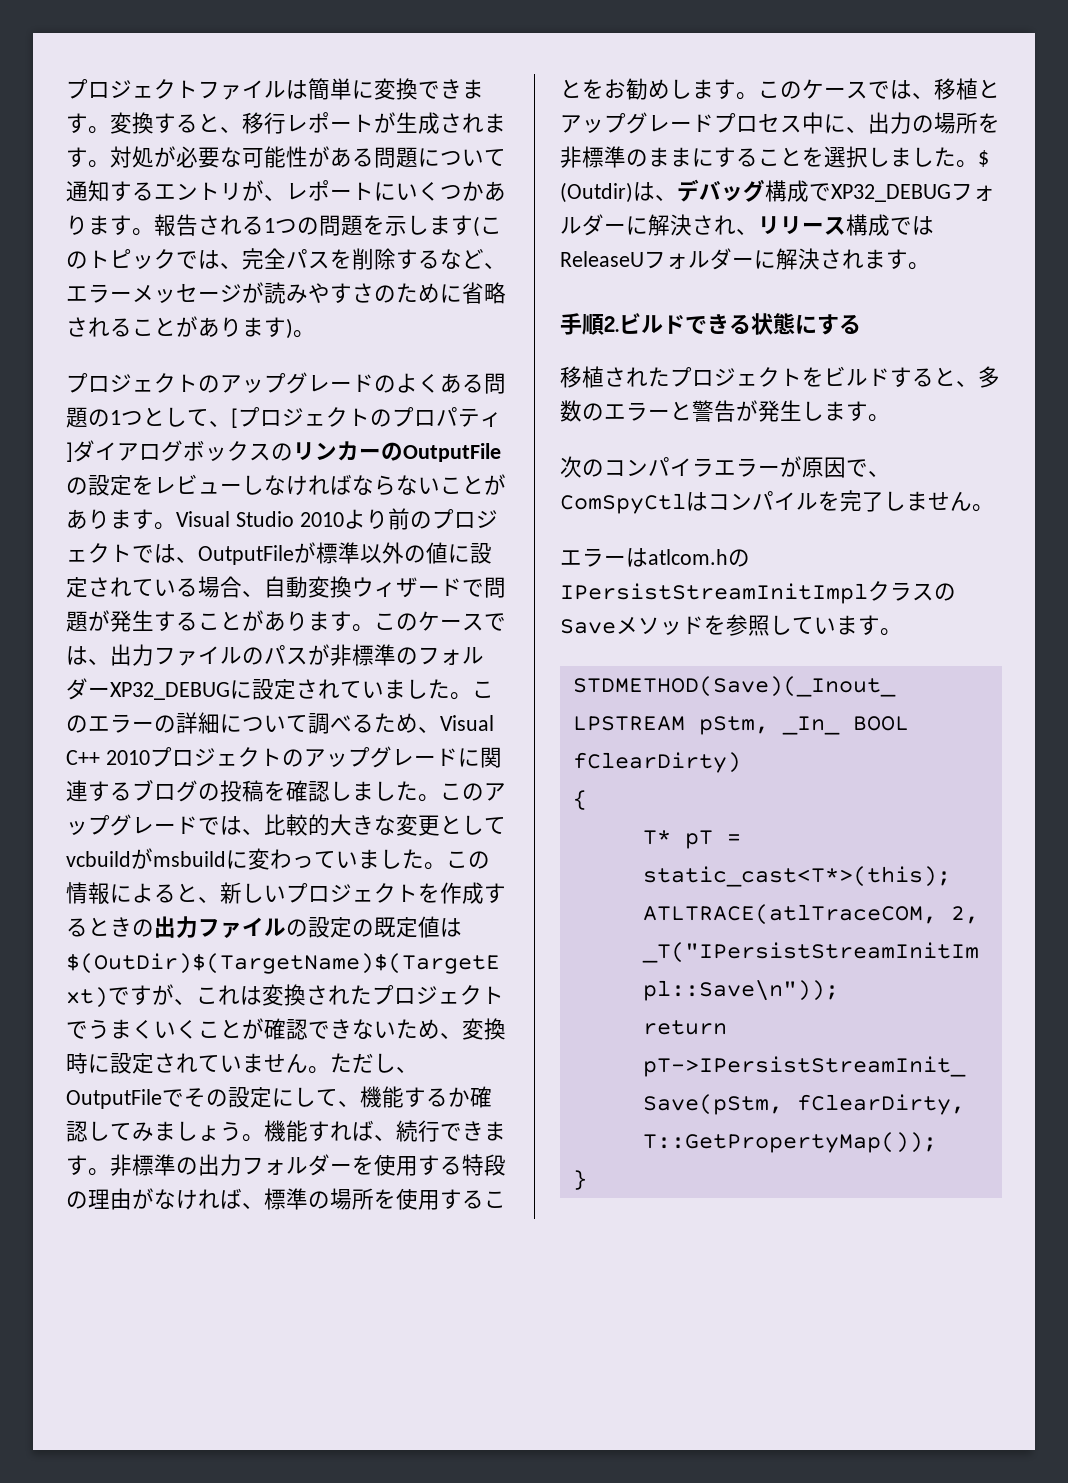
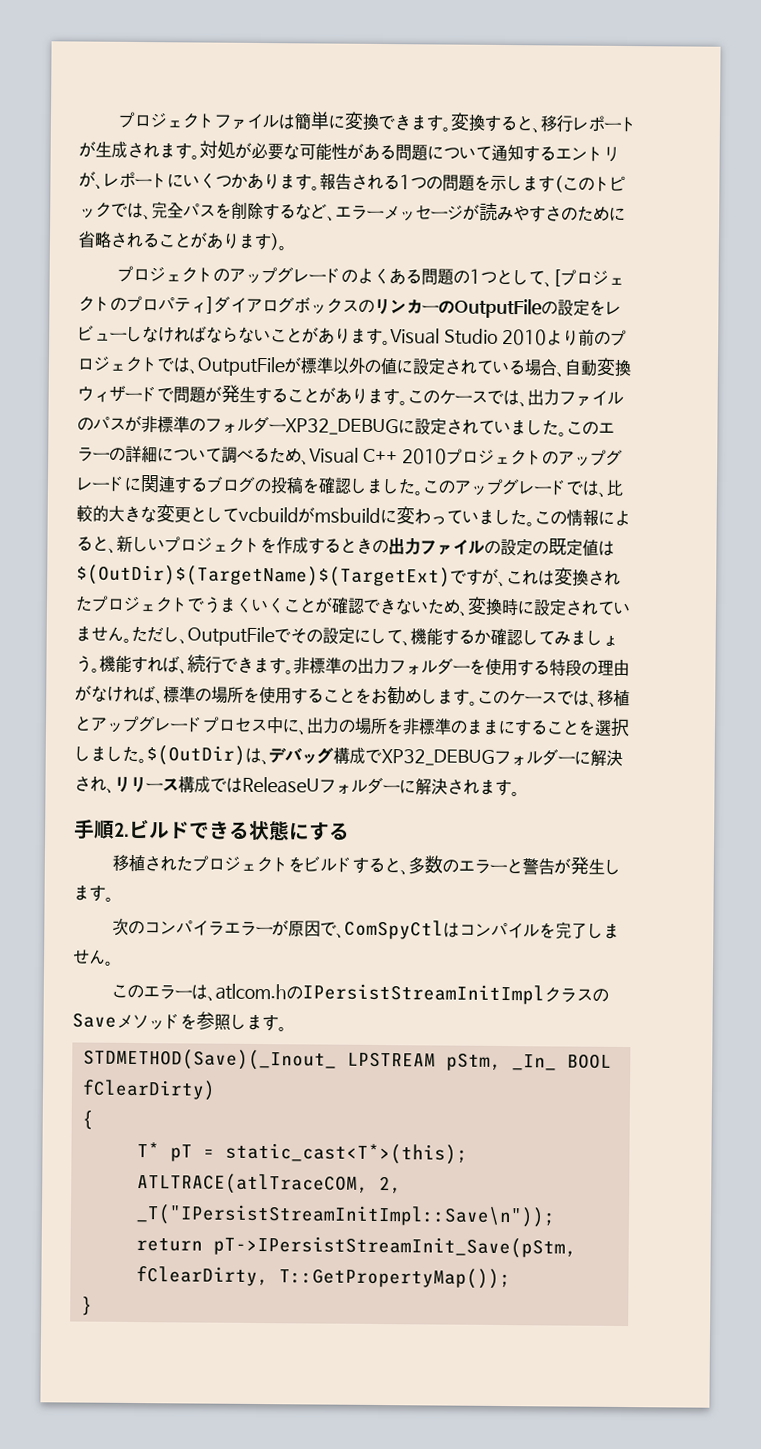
- $ (Outdir)は、デバッグ構成でXP32_DEBUGフォルダーに解決され、リリース構成ではReleaseUフォルダーに解決されます。
+ $(OutDir)は、デバッグ構成でXP32_DEBUGフォルダーに解決され、リリース構成ではReleaseUフォルダーに解決されます。
- エラーはatlcom.hのIPersistStreamInitImplクラスのSaveメソッドを参照しています。
+ このエラーは、atlcom.hのIPersistStreamInitImplクラスのSaveメソッドを参照します。

